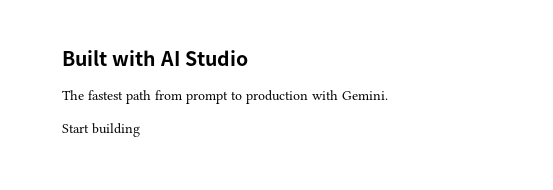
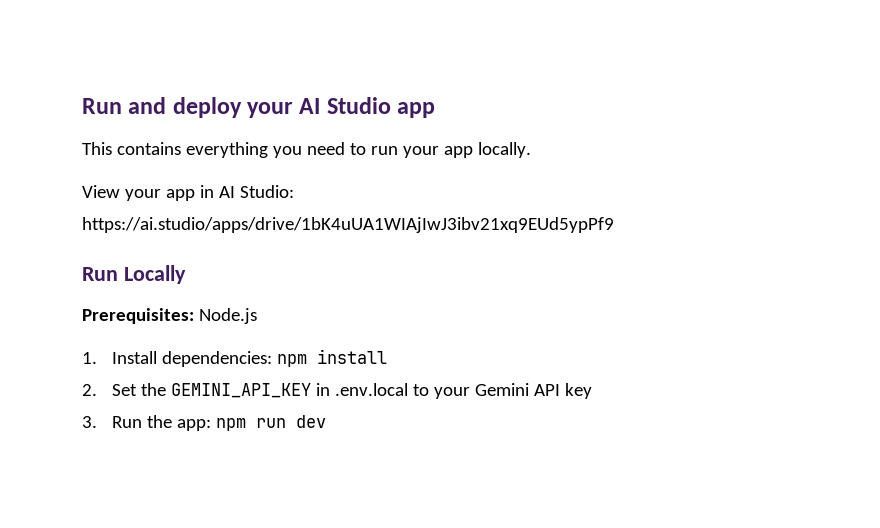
- Built with AI Studio
- The fastest path from prompt to production with Gemini.
- Start building
+ Run and deploy your AI Studio app
+ This contains everything you need to run your app locally.
+ View your app in AI Studio: https://ai.studio/apps/drive/1bK4uUA1WIAjIwJ3ibv21xq9EUd5ypPf9
+ Run Locally
+ Prerequisites: Node.js
+ 1. Install dependencies: npm install
+ 2. Set the GEMINI_API_KEY in .env.local to your Gemini API key
+ 3. Run the app: npm run dev

